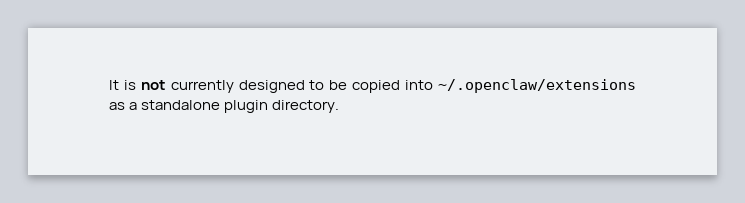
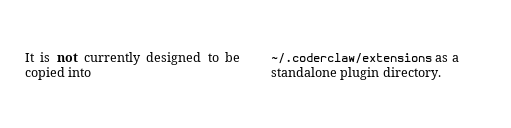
- It is not currently designed to be copied into ~/.openclaw/extensions as a standalone plugin directory.
+ It is not currently designed to be copied into ~/.coderclaw/extensions as a standalone plugin directory.

